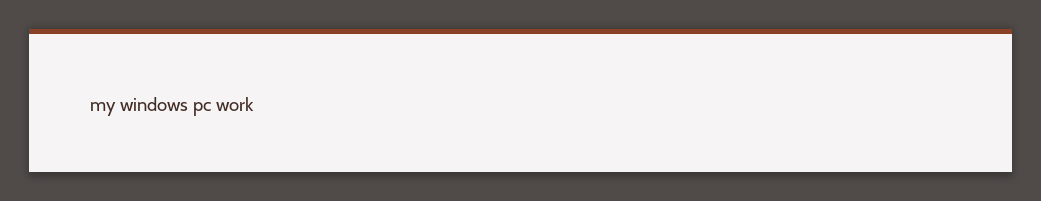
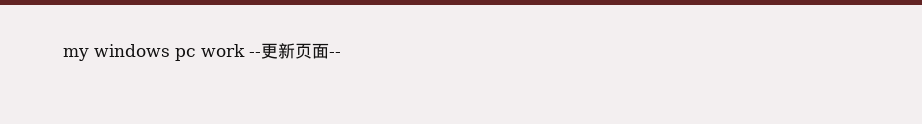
- my windows pc work
+ my windows pc work --更新页面--

